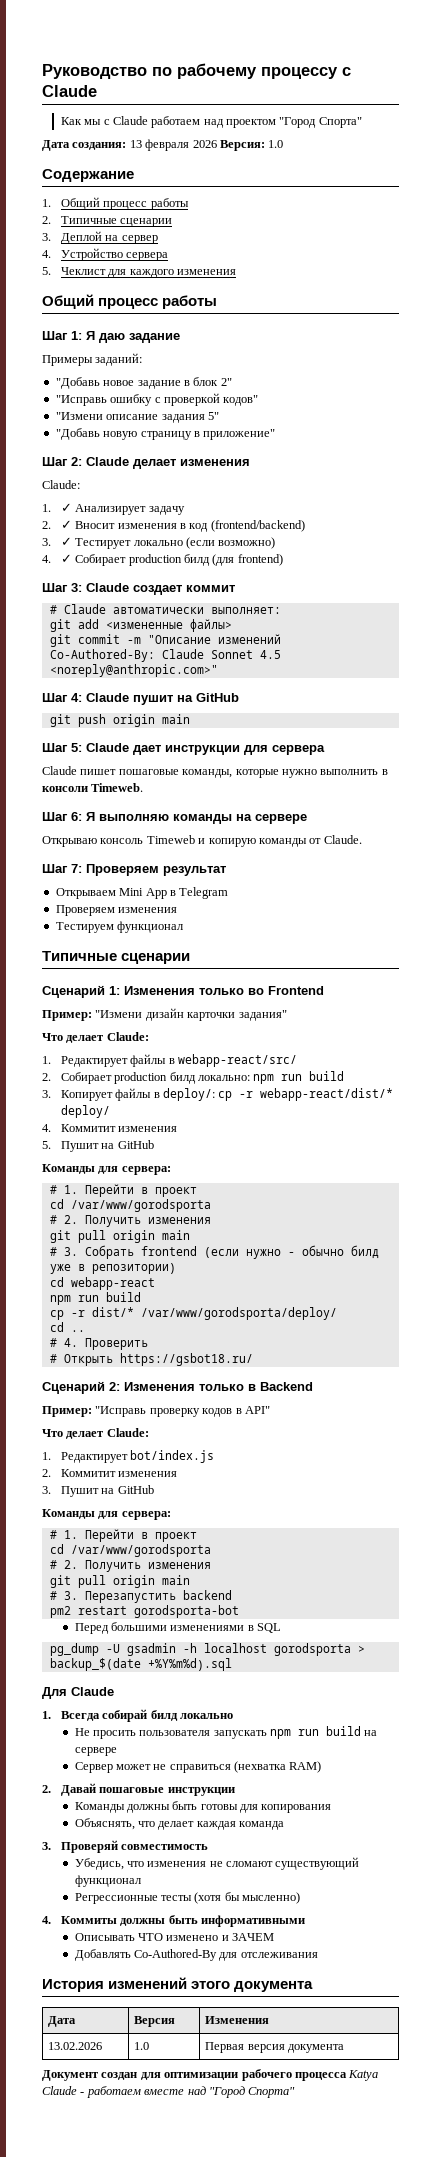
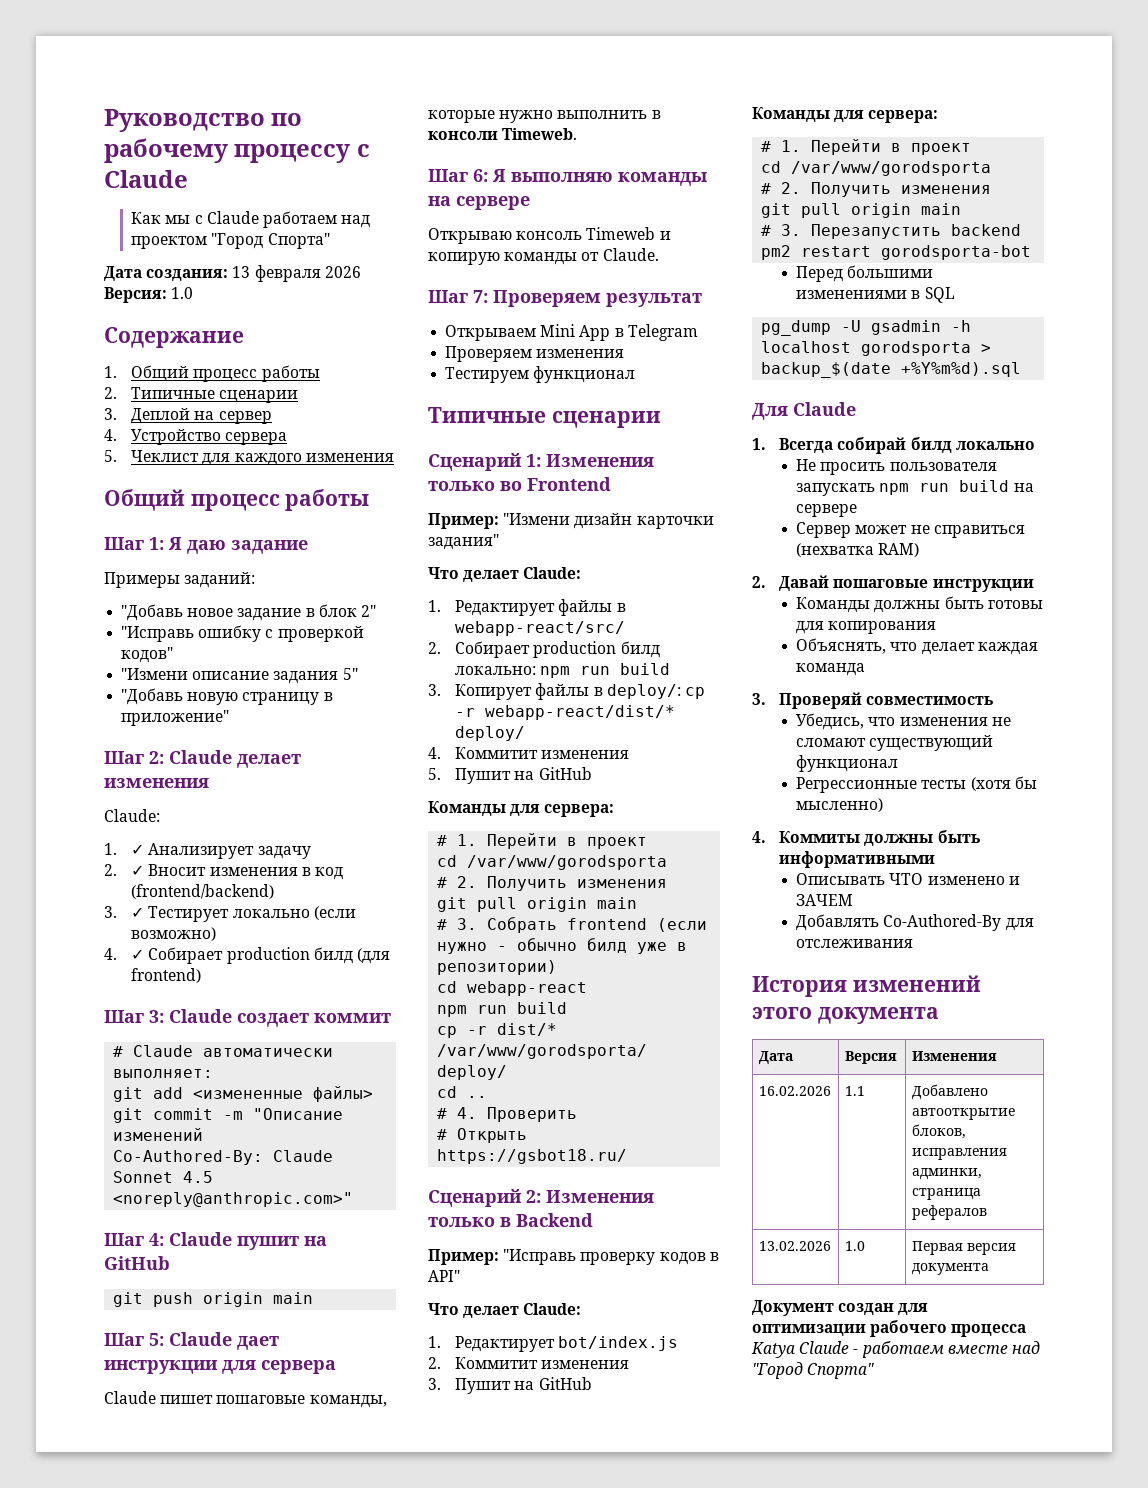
+ 16.02.2026 | 1.1 | Добавлено автооткрытие блоков, исправления админки, страница рефералов

